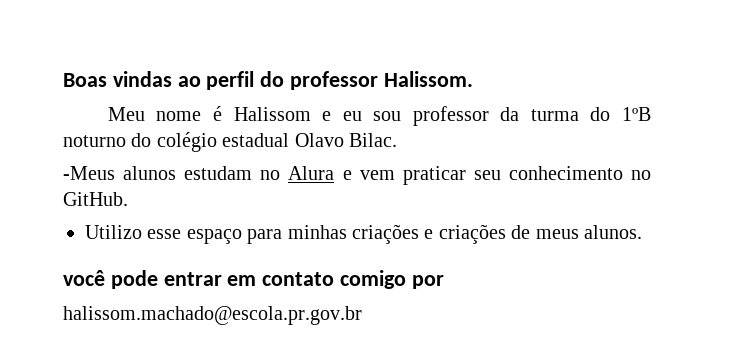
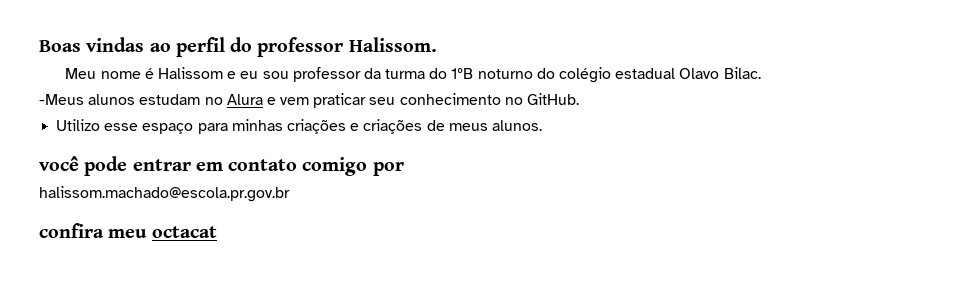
+ confira meu octacat

